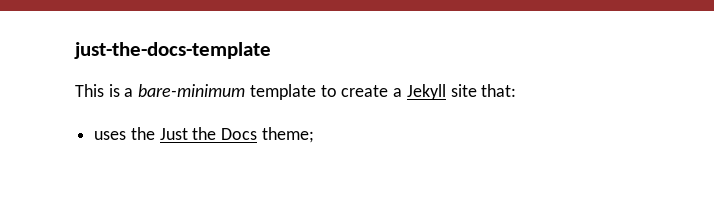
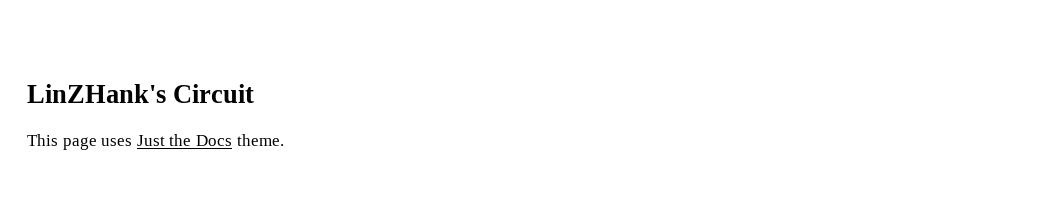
- just-the-docs-template
+ LinZHank's Circuit
- This is a bare-minimum template to create a Jekyll site that:
- uses the Just the Docs theme;
+ This page uses Just the Docs theme.

